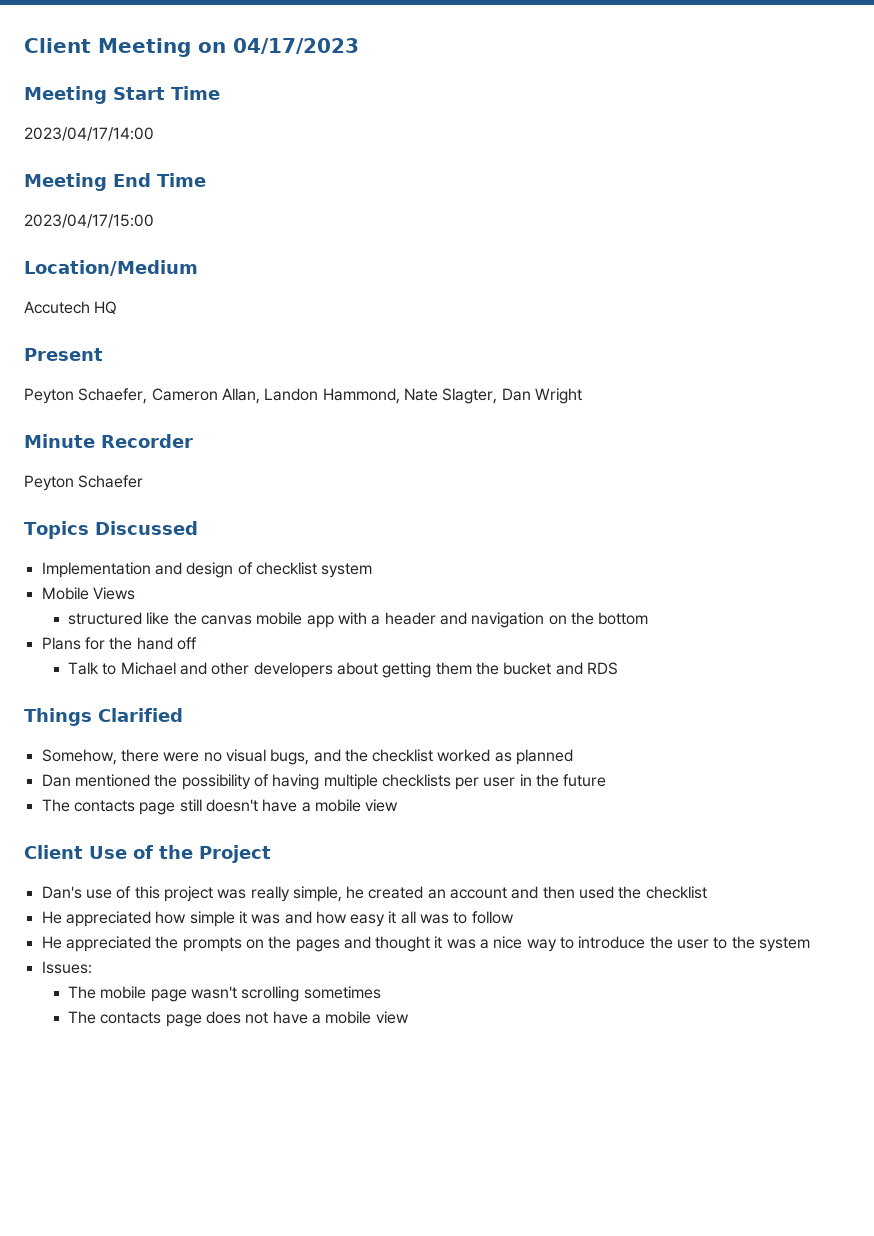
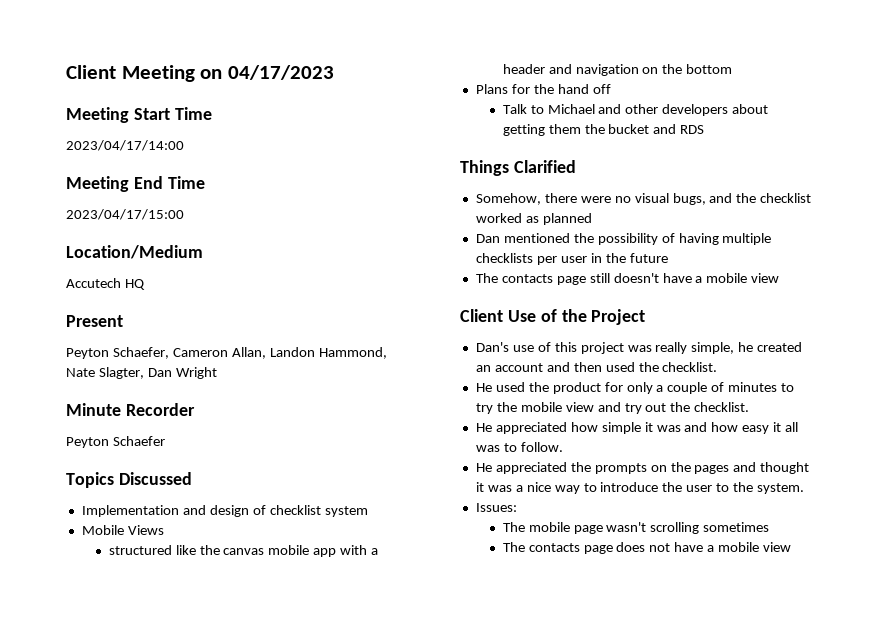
- Dan's use of this project was really simple, he created an account and then used the checklist
+ Dan's use of this project was really simple, he created an account and then used the checklist.
+ He used the product for only a couple of minutes to try the mobile view and try out the checklist.
- He appreciated how simple it was and how easy it all was to follow
+ He appreciated how simple it was and how easy it all was to follow.
- He appreciated the prompts on the pages and thought it was a nice way to introduce the user to the system
+ He appreciated the prompts on the pages and thought it was a nice way to introduce the user to the system.

